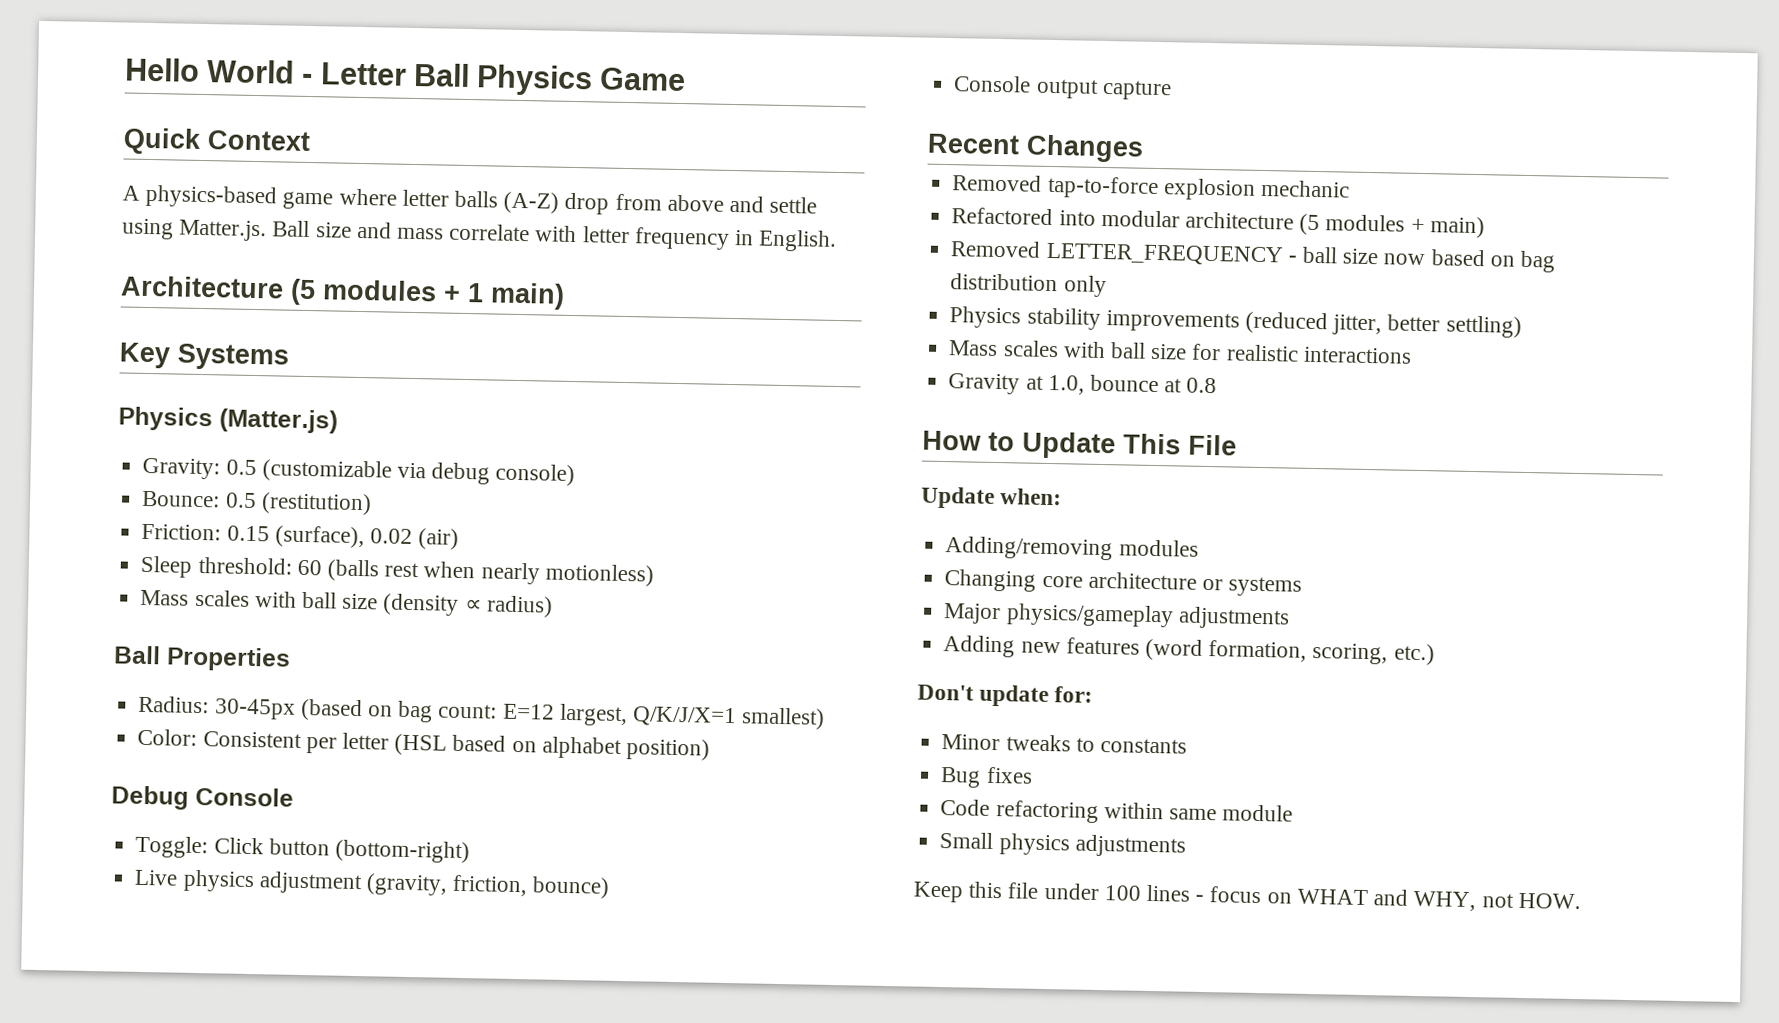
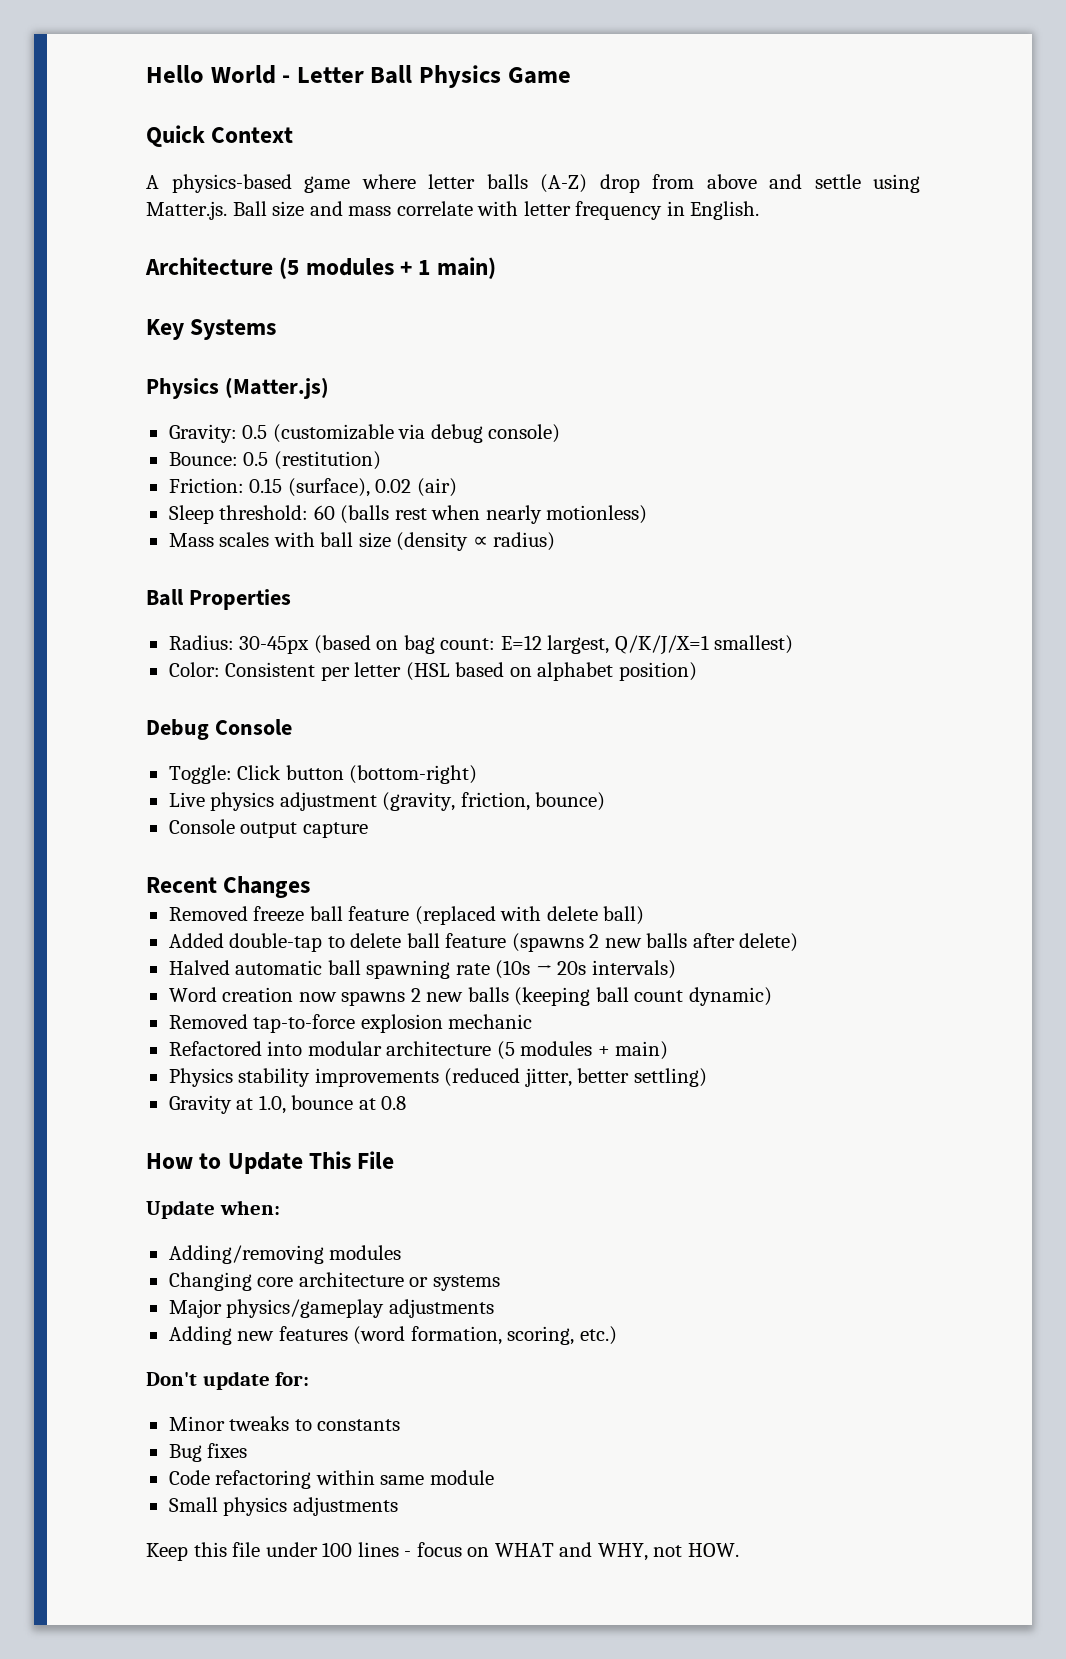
+ Removed freeze ball feature (replaced with delete ball)
+ Added double-tap to delete ball feature (spawns 2 new balls after delete)
+ Halved automatic ball spawning rate (10s → 20s intervals)
+ Word creation now spawns 2 new balls (keeping ball count dynamic)
- Removed LETTER_FREQUENCY - ball size now based on bag distribution only
- Mass scales with ball size for realistic interactions

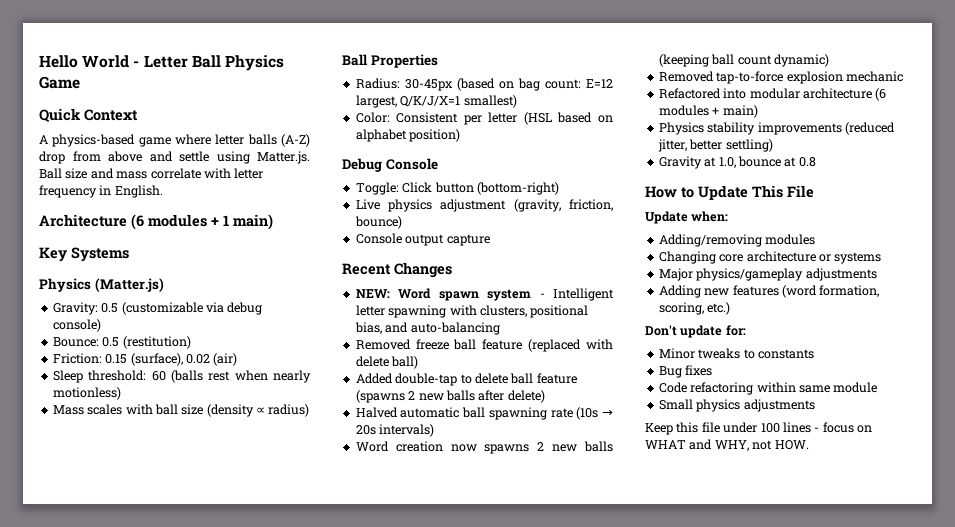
- Architecture (5 modules + 1 main)
+ Architecture (6 modules + 1 main)
+ NEW: Word spawn system - Intelligent letter spawning with clusters, positional bias, and auto-balancing
- Refactored into modular architecture (5 modules + main)
+ Refactored into modular architecture (6 modules + main)

